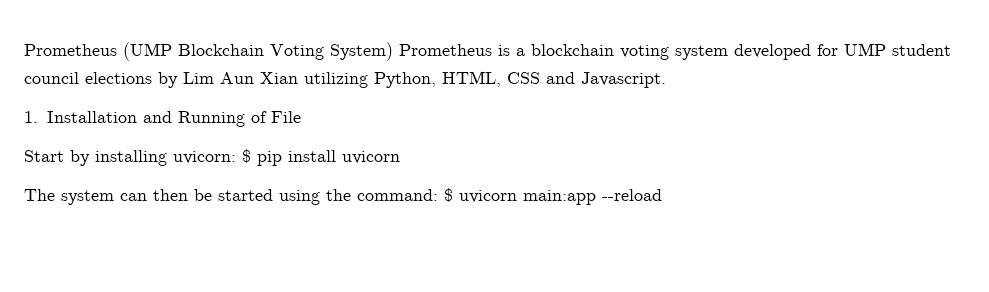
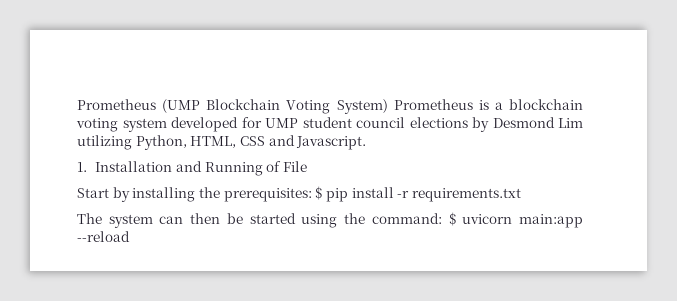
- Prometheus (UMP Blockchain Voting System) Prometheus is a blockchain voting system developed for UMP student council elections by Lim Aun Xian utilizing Python, HTML, CSS and Javascript.
+ Prometheus (UMP Blockchain Voting System) Prometheus is a blockchain voting system developed for UMP student council elections by Desmond Lim utilizing Python, HTML, CSS and Javascript.
- Start by installing uvicorn: $ pip install uvicorn
+ Start by installing the prerequisites: $ pip install -r requirements.txt

